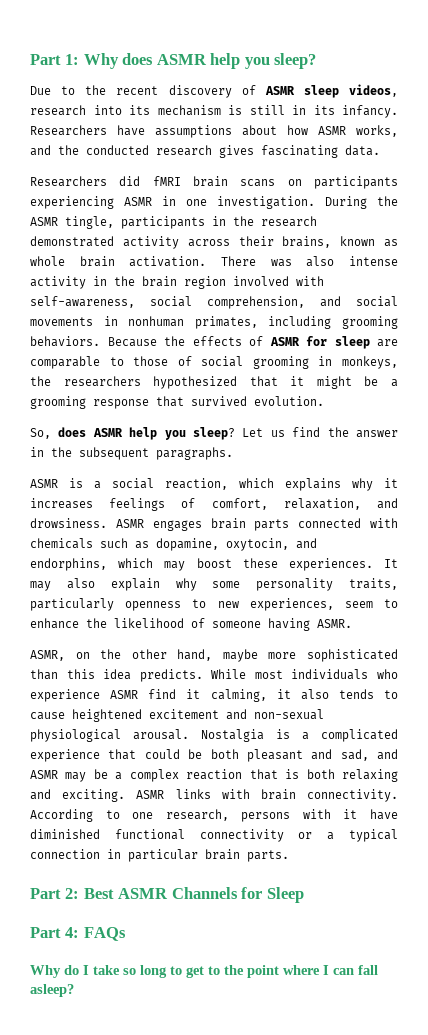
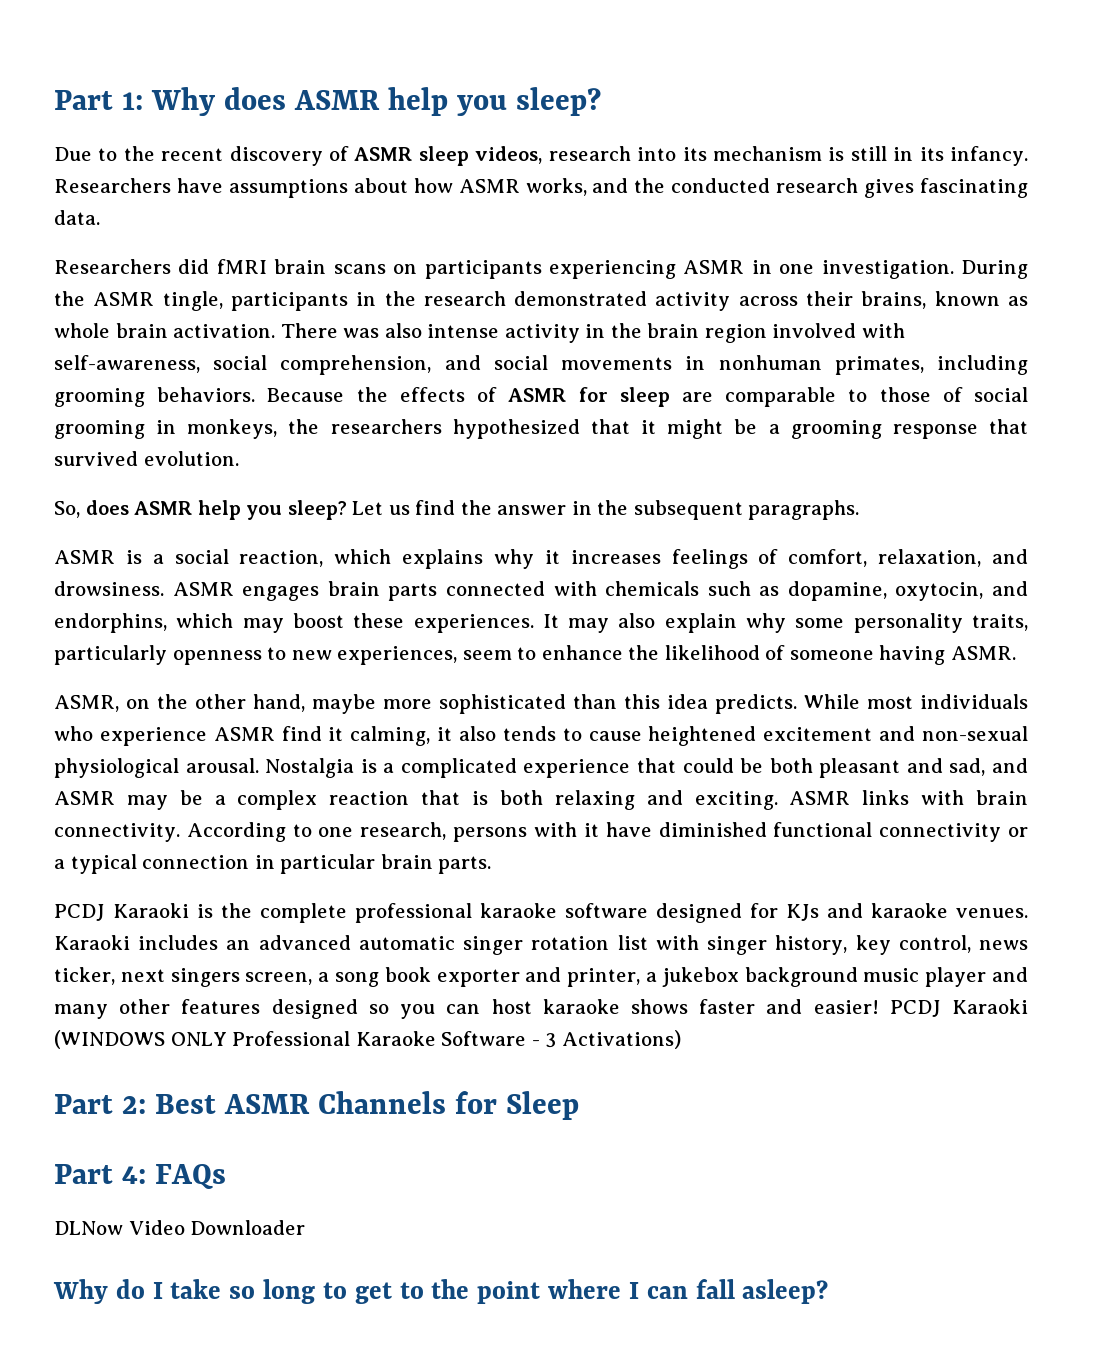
+ PCDJ Karaoki is the complete professional karaoke software designed for KJs and karaoke venues. Karaoki includes an advanced automatic singer rotation list with singer history, key control, news ticker, next singers screen, a song book exporter and printer, a jukebox background music player and many other features designed so you can host karaoke shows faster and easier! PCDJ Karaoki (WINDOWS ONLY Professional Karaoke Software - 3 Activations)
+ DLNow Video Downloader

